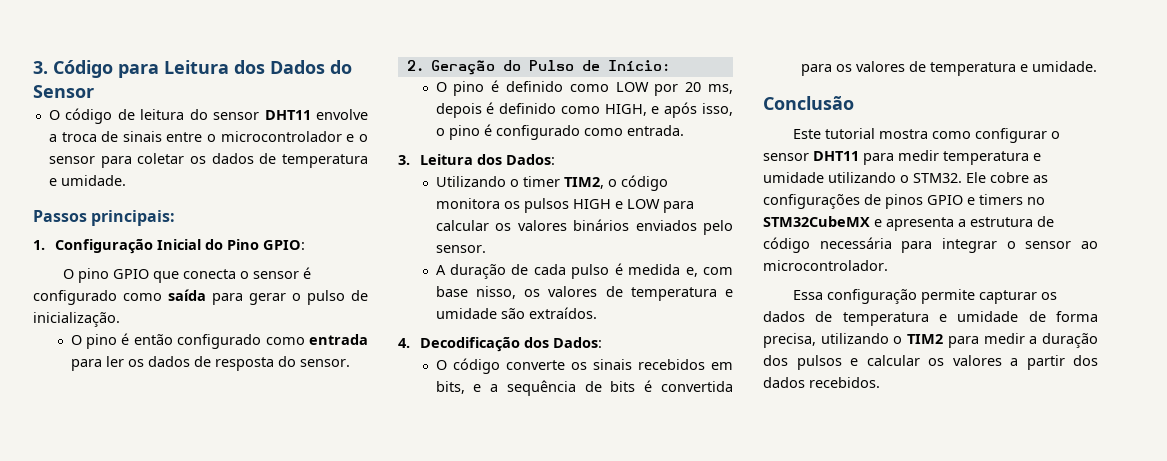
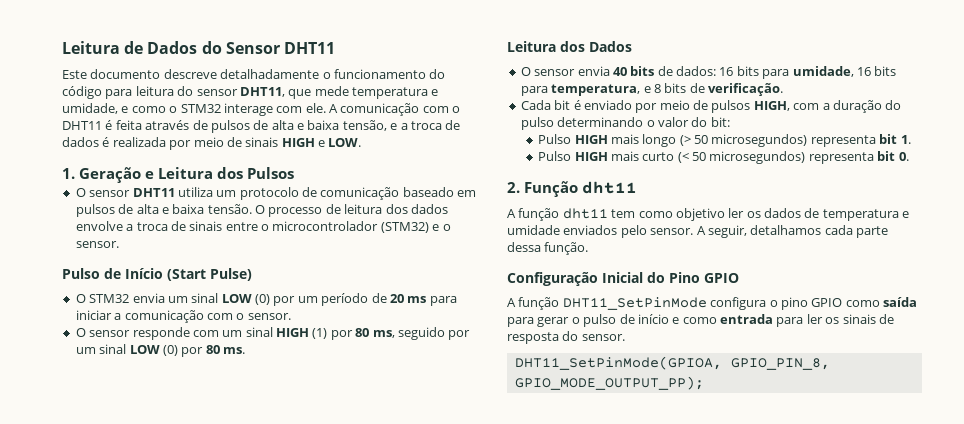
- 3. Código para Leitura dos Dados do Sensor
- O código de leitura do sensor DHT11 envolve a troca de sinais entre o microcontrolador e o sensor para coletar os dados de temperatura e umidade.
- Passos principais:
- 1. Configuração Inicial do Pino GPIO:
- O pino GPIO que conecta o sensor é configurado como saída para gerar o pulso de inicialização.
- O pino é então configurado como entrada para ler os dados de resposta do sensor.
+ Leitura de Dados do Sensor DHT11
+ Este documento descreve detalhadamente o funcionamento do código para leitura do sensor DHT11, que mede temperatura e umidade, e como o STM32 interage com ele. A comunicação com o DHT11 é feita através de pulsos de alta e baixa tensão, e a troca de dados é realizada por meio de sinais HIGH e LOW.
+ 1. Geração e Leitura dos Pulsos
+ O sensor DHT11 utiliza um protocolo de comunicação baseado em pulsos de alta e baixa tensão. O processo de leitura dos dados envolve a troca de sinais entre o microcontrolador (STM32) e o sensor.
+ Pulso de Início (Start Pulse)
+ O STM32 envia um sinal LOW (0) por um período de 20 ms para iniciar a comunicação com o sensor.
+ O sensor responde com um sinal HIGH (1) por 80 ms, seguido por um sinal LOW (0) por 80 ms.
+ Leitura dos Dados
+ O sensor envia 40 bits de dados: 16 bits para umidade, 16 bits para temperatura, e 8 bits de verificação.
+ Cada bit é enviado por meio de pulsos HIGH, com a duração do pulso determinando o valor do bit:
+ Pulso HIGH mais longo (> 50 microsegundos) representa bit 1.
+ Pulso HIGH mais curto (< 50 microsegundos) representa bit 0.
+ 2. Função dht11
+ A função dht11 tem como objetivo ler os dados de temperatura e umidade enviados pelo sensor. A seguir, detalhamos cada parte dessa função.
+ Configuração Inicial do Pino GPIO
+ A função DHT11_SetPinMode configura o pino GPIO como saída para gerar o pulso de início e como entrada para ler os sinais de resposta do sensor.
- 2. Geração do Pulso de Início:
- O pino é definido como LOW por 20 ms, depois é definido como HIGH, e após isso, o pino é configurado como entrada.
- 3. Leitura dos Dados:
- Utilizando o timer TIM2, o código monitora os pulsos HIGH e LOW para calcular os valores binários enviados pelo sensor.
- A duração de cada pulso é medida e, com base nisso, os valores de temperatura e umidade são extraídos.
- 4. Decodificação dos Dados:
- O código converte os sinais recebidos em bits, e a sequência de bits é convertida para os valores de temperatura e umidade.
- Conclusão
- Este tutorial mostra como configurar o sensor DHT11 para medir temperatura e umidade utilizando o STM32. Ele cobre as configurações de pinos GPIO e timers no STM32CubeMX e apresenta a estrutura de código necessária para integrar o sensor ao microcontrolador.
- Essa configuração permite capturar os dados de temperatura e umidade de forma precisa, utilizando o TIM2 para medir a duração dos pulsos e calcular os valores a partir dos dados recebidos.
+ DHT11_SetPinMode(GPIOA, GPIO_PIN_8, GPIO_MODE_OUTPUT_PP);

